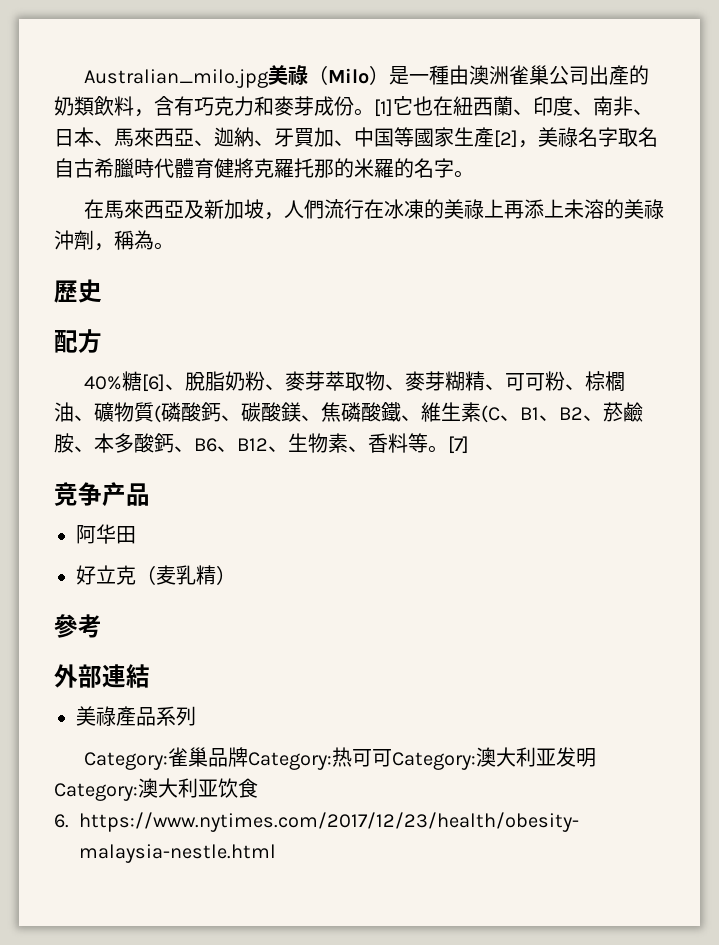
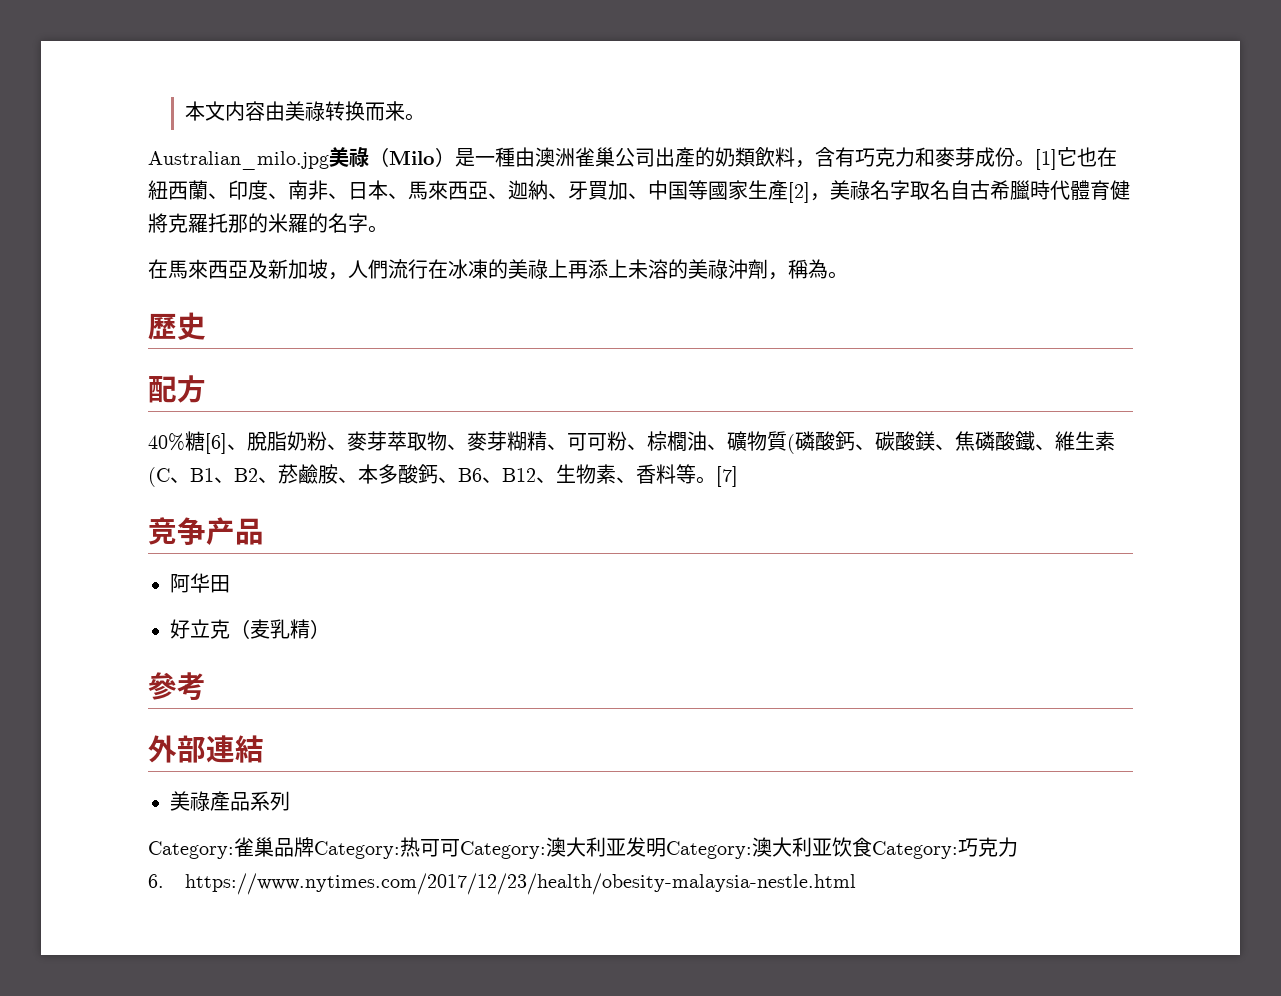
+ 本文内容由美祿转换而来。
- Category:雀巢品牌Category:热可可Category:澳大利亚发明Category:澳大利亚饮食
+ Category:雀巢品牌Category:热可可Category:澳大利亚发明Category:澳大利亚饮食Category:巧克力

